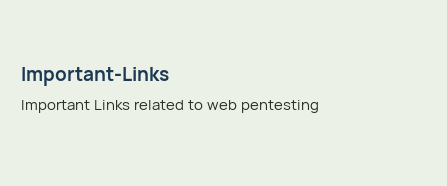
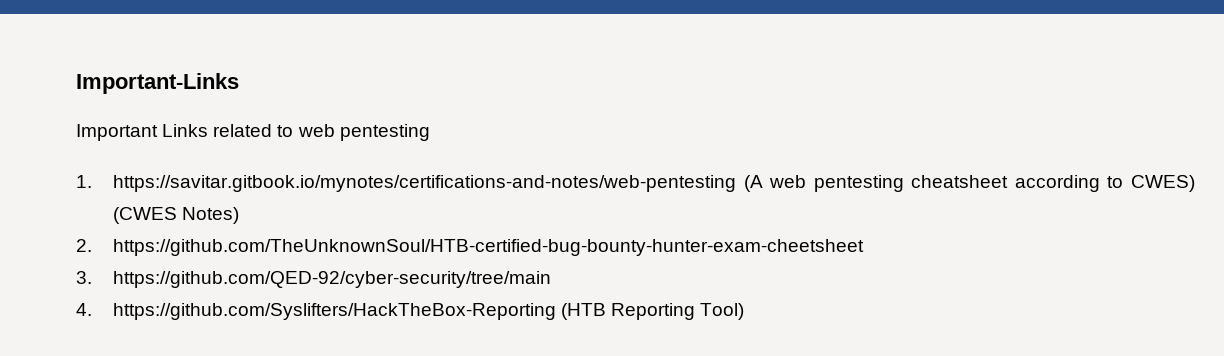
+ 1. https://savitar.gitbook.io/mynotes/certifications-and-notes/web-pentesting (A web pentesting cheatsheet according to CWES) (CWES Notes)
+ 2. https://github.com/TheUnknownSoul/HTB-certified-bug-bounty-hunter-exam-cheetsheet
+ 3. https://github.com/QED-92/cyber-security/tree/main
+ 4. https://github.com/Syslifters/HackTheBox-Reporting (HTB Reporting Tool)

